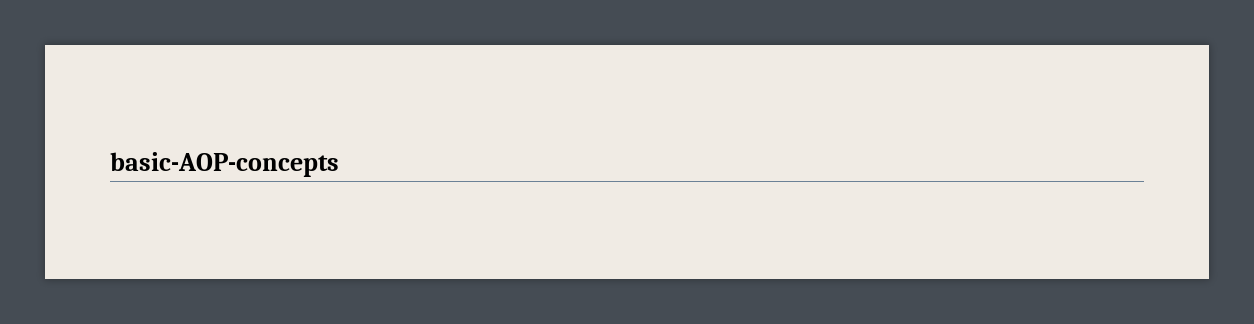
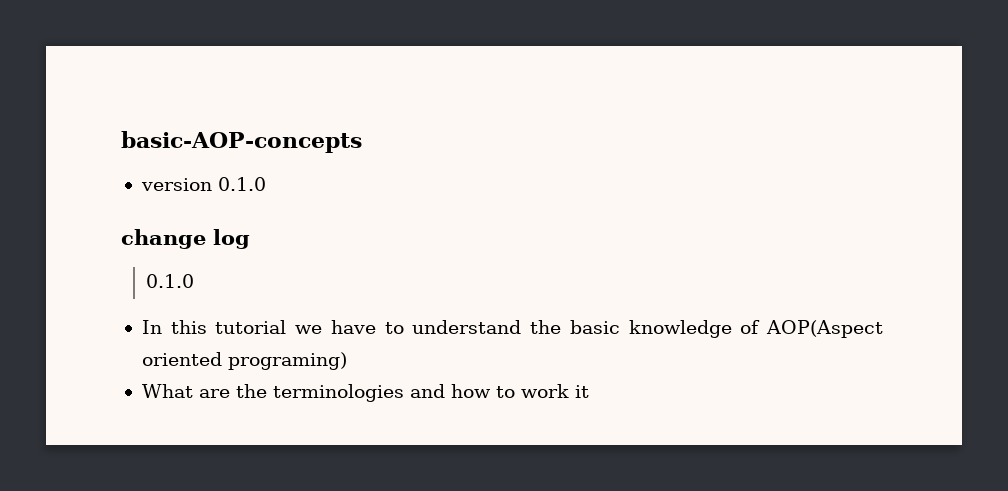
+ version 0.1.0
+ change log
+ 0.1.0
+ In this tutorial we have to understand the basic knowledge of AOP(Aspect oriented programing)
+ What are the terminologies and how to work it

